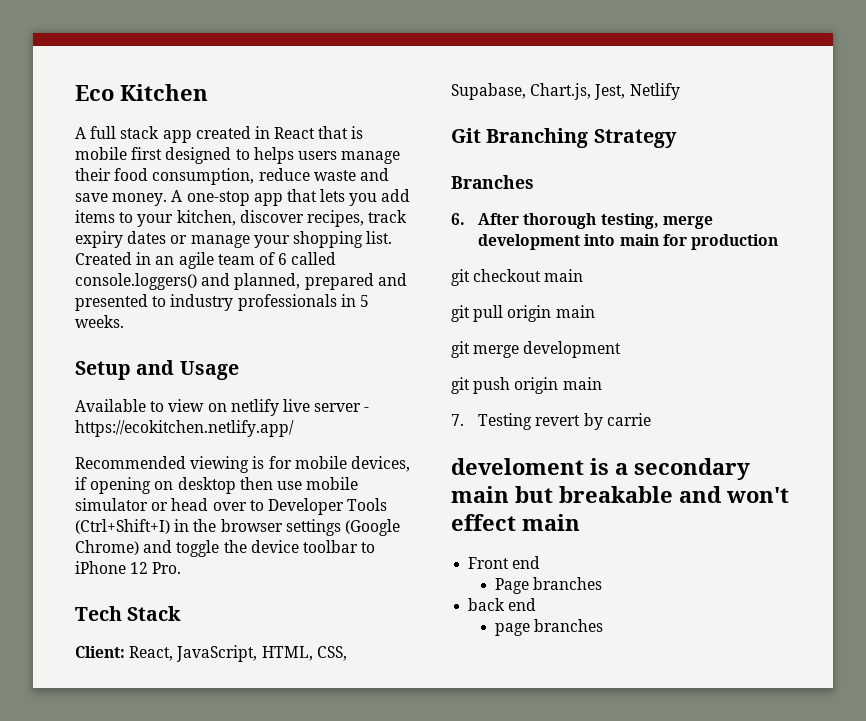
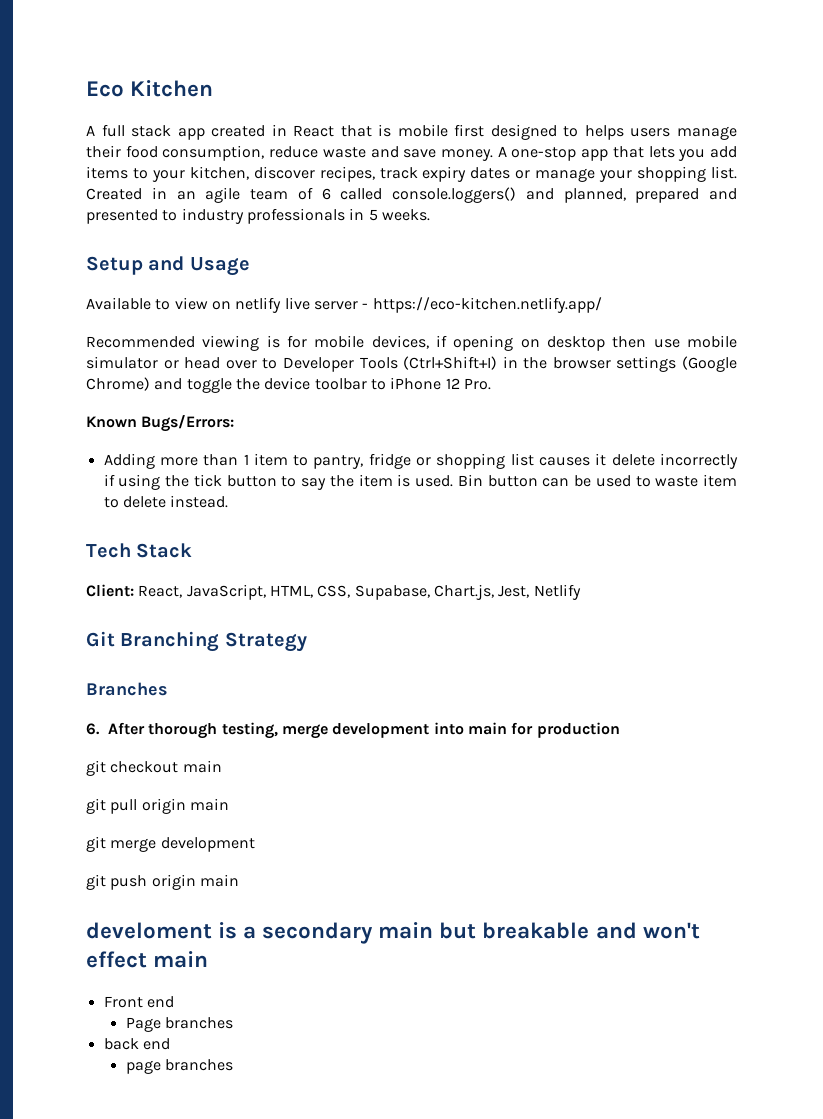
- Available to view on netlify live server - https://ecokitchen.netlify.app/
+ Available to view on netlify live server - https://eco-kitchen.netlify.app/
+ Known Bugs/Errors:
+ Adding more than 1 item to pantry, fridge or shopping list causes it delete incorrectly if using the tick button to say the item is used. Bin button can be used to waste item to delete instead.
- 7. Testing revert by carrie

